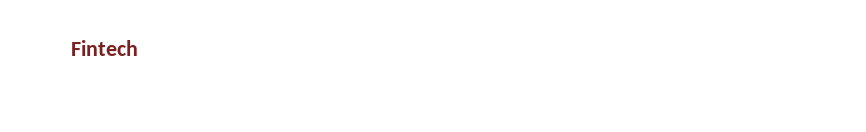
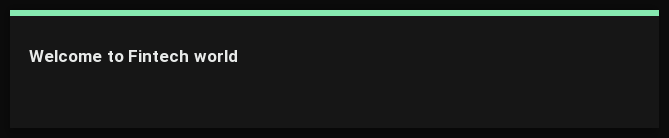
- Fintech
+ Welcome to Fintech world

